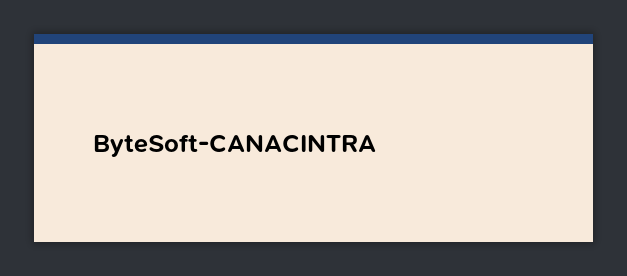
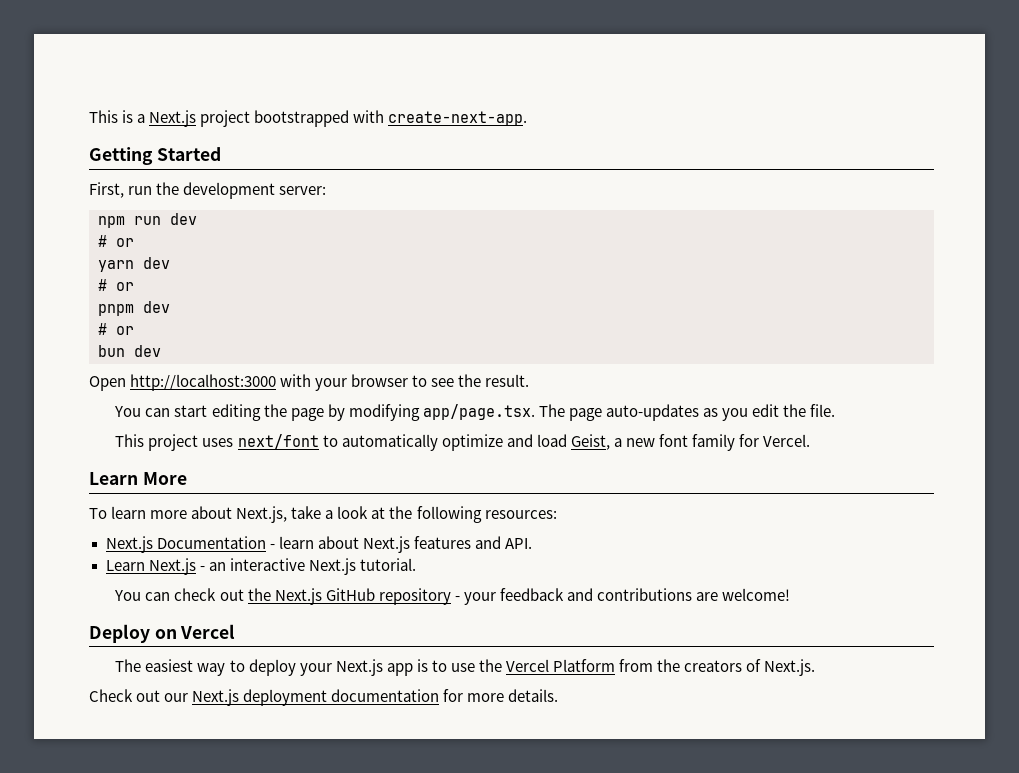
- ByteSoft-CANACINTRA
+ This is a Next.js project bootstrapped with create-next-app.
+ Getting Started
+ First, run the development server:
+ npm run dev
+ # or
+ yarn dev
+ # or
+ pnpm dev
+ # or
+ bun dev
+ Open http://localhost:3000 with your browser to see the result.
+ You can start editing the page by modifying app/page.tsx. The page auto-updates as you edit the file.
+ This project uses next/font to automatically optimize and load Geist, a new font family for Vercel.
+ Learn More
+ To learn more about Next.js, take a look at the following resources:
+ Next.js Documentation - learn about Next.js features and API.
+ Learn Next.js - an interactive Next.js tutorial.
+ You can check out the Next.js GitHub repository - your feedback and contributions are welcome!
+ Deploy on Vercel
+ The easiest way to deploy your Next.js app is to use the Vercel Platform from the creators of Next.js.
+ Check out our Next.js deployment documentation for more details.

